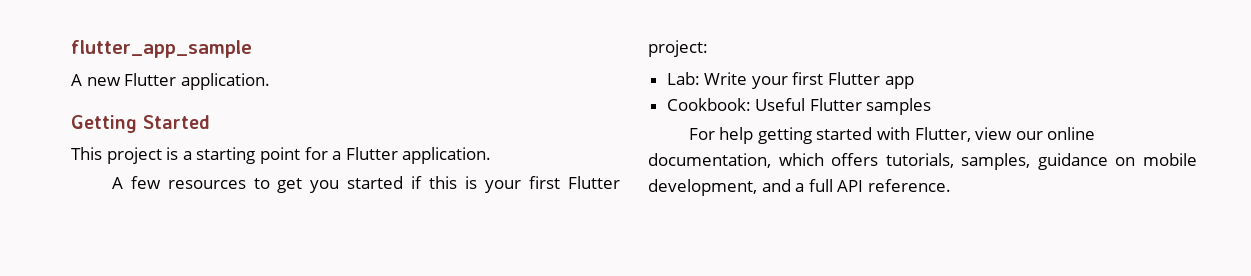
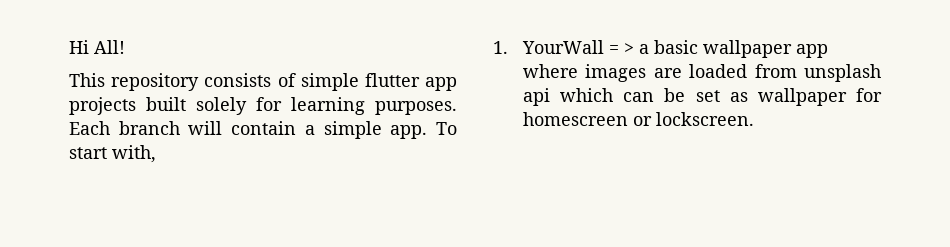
- flutter_app_sample
- A new Flutter application.
- Getting Started
- This project is a starting point for a Flutter application.
- A few resources to get you started if this is your first Flutter project:
- Lab: Write your first Flutter app
- Cookbook: Useful Flutter samples
- For help getting started with Flutter, view our online documentation, which offers tutorials, samples, guidance on mobile development, and a full API reference.
+ Hi All!
+ This repository consists of simple flutter app projects built solely for learning purposes. Each branch will contain a simple app. To start with,
+ 1. YourWall = > a basic wallpaper app where images are loaded from unsplash api which can be set as wallpaper for homescreen or lockscreen.

